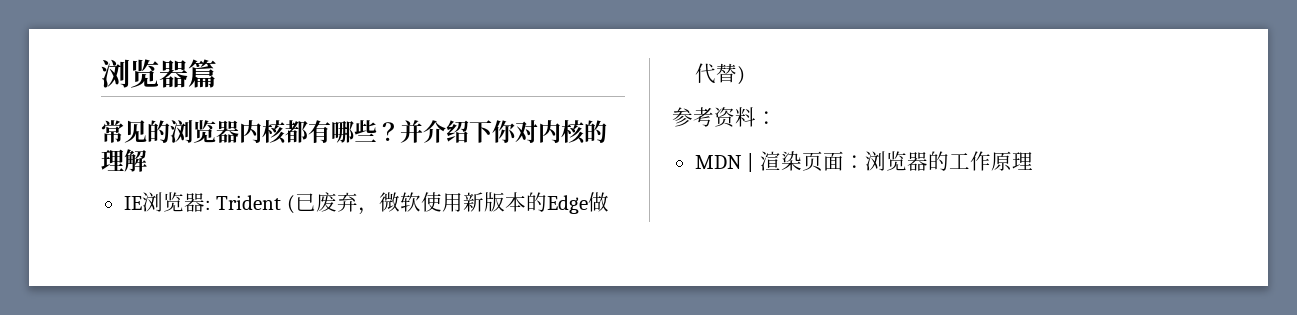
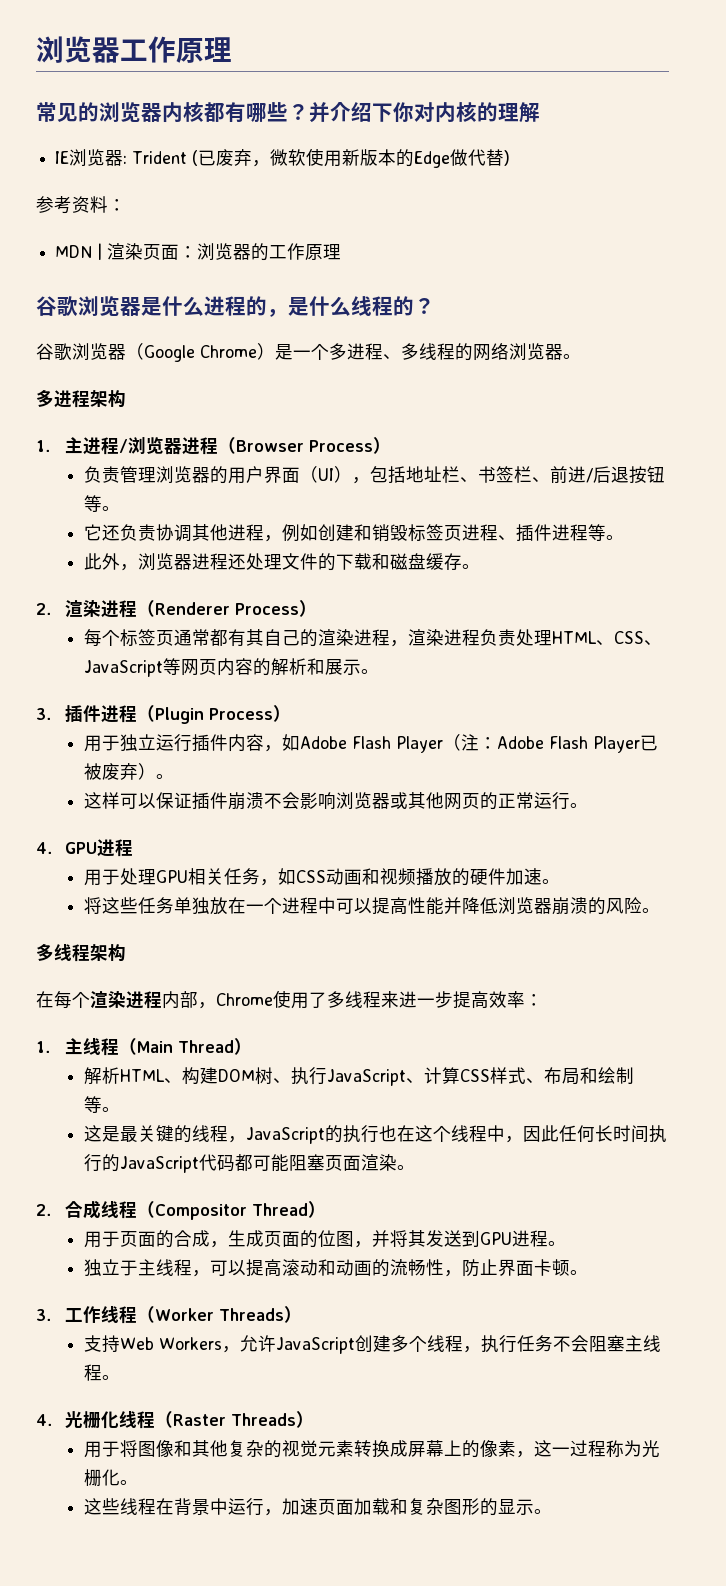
- 浏览器篇
+ 浏览器工作原理
+ 谷歌浏览器是什么进程的，是什么线程的？
+ 谷歌浏览器（Google Chrome）是一个多进程、多线程的网络浏览器。
+ 多进程架构
+ 1.主进程/浏览器进程（Browser Process）
+ 负责管理浏览器的用户界面（UI），包括地址栏、书签栏、前进/后退按钮等。
+ 它还负责协调其他进程，例如创建和销毁标签页进程、插件进程等。
+ 此外，浏览器进程还处理文件的下载和磁盘缓存。
+ 2.渲染进程（Renderer Process）
+ 每个标签页通常都有其自己的渲染进程，渲染进程负责处理HTML、CSS、JavaScript等网页内容的解析和展示。
+ 3.插件进程（Plugin Process）
+ 用于独立运行插件内容，如Adobe Flash Player（注：Adobe Flash Player已被废弃）。
+ 这样可以保证插件崩溃不会影响浏览器或其他网页的正常运行。
+ 4. GPU进程
+ 用于处理GPU相关任务，如CSS动画和视频播放的硬件加速。
+ 将这些任务单独放在一个进程中可以提高性能并降低浏览器崩溃的风险。
+ 多线程架构
+ 在每个渲染进程内部，Chrome使用了多线程来进一步提高效率：
+ 1.主线程（Main Thread）
+ 解析HTML、构建DOM树、执行JavaScript、计算CSS样式、布局和绘制等。
+ 这是最关键的线程，JavaScript的执行也在这个线程中，因此任何长时间执行的JavaScript代码都可能阻塞页面渲染。
+ 2.合成线程（Compositor Thread）
+ 用于页面的合成，生成页面的位图，并将其发送到GPU进程。
+ 独立于主线程，可以提高滚动和动画的流畅性，防止界面卡顿。
+ 3.工作线程（Worker Threads）
+ 支持Web Workers，允许JavaScript创建多个线程，执行任务不会阻塞主线程。
+ 4.光栅化线程（Raster Threads）
+ 用于将图像和其他复杂的视觉元素转换成屏幕上的像素，这一过程称为光栅化。
+ 这些线程在背景中运行，加速页面加载和复杂图形的显示。

